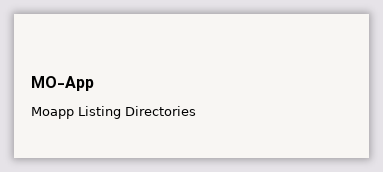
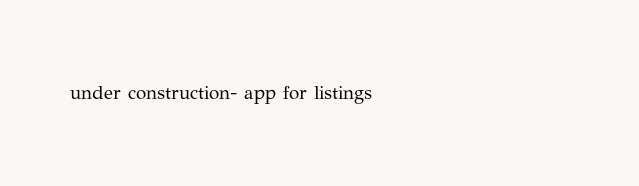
- MO-App
- Moapp Listing Directories
+ under construction- app for listings

